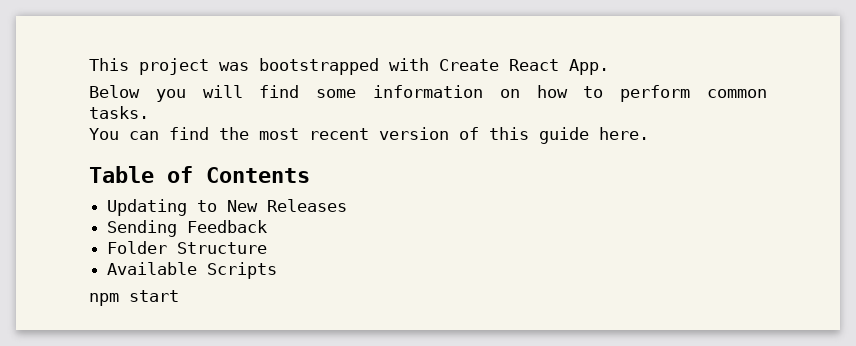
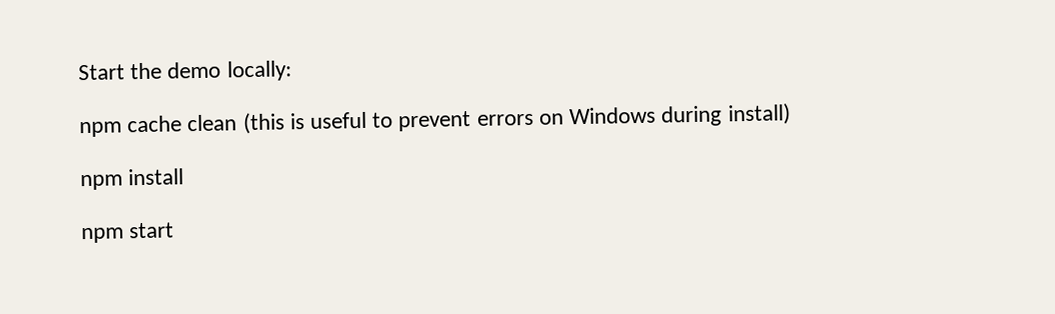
- This project was bootstrapped with Create React App.
- Below you will find some information on how to perform common tasks.
- You can find the most recent version of this guide here.
- Table of Contents
- Updating to New Releases
- Sending Feedback
- Folder Structure
- Available Scripts
+ Start the demo locally:
+ npm cache clean (this is useful to prevent errors on Windows during install)
+ npm install

